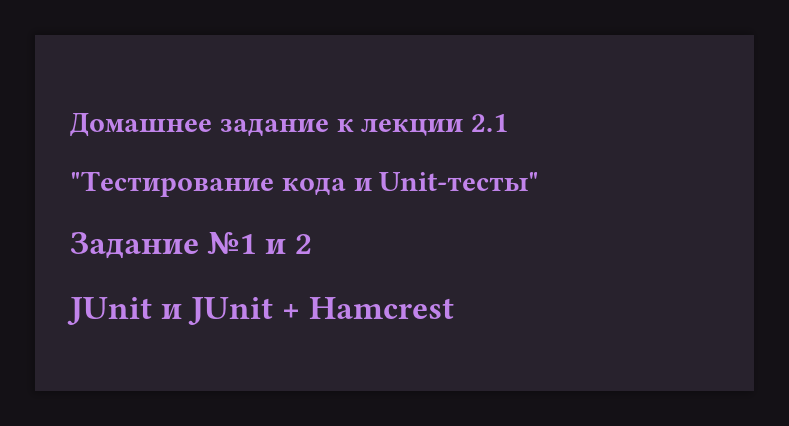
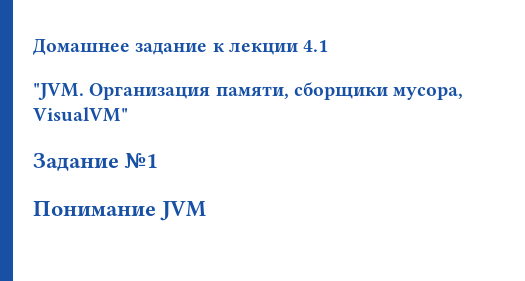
- Домашнее задание к лекции 2.1
- "Тестирование кода и Unit-тесты"
- Задание №1 и 2
- JUnit и JUnit + Hamcrest
+ Домашнее задание к лекции 4.1
+ "JVM. Организация памяти, сборщики мусора, VisualVM"
+ Задание №1
+ Понимание JVM

